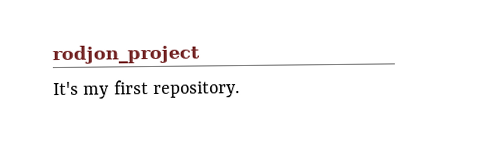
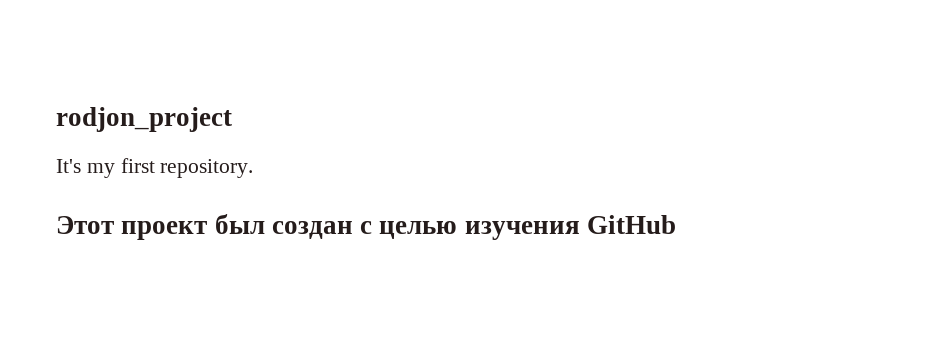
+ Этот проект был создан с целью изучения GitHub

